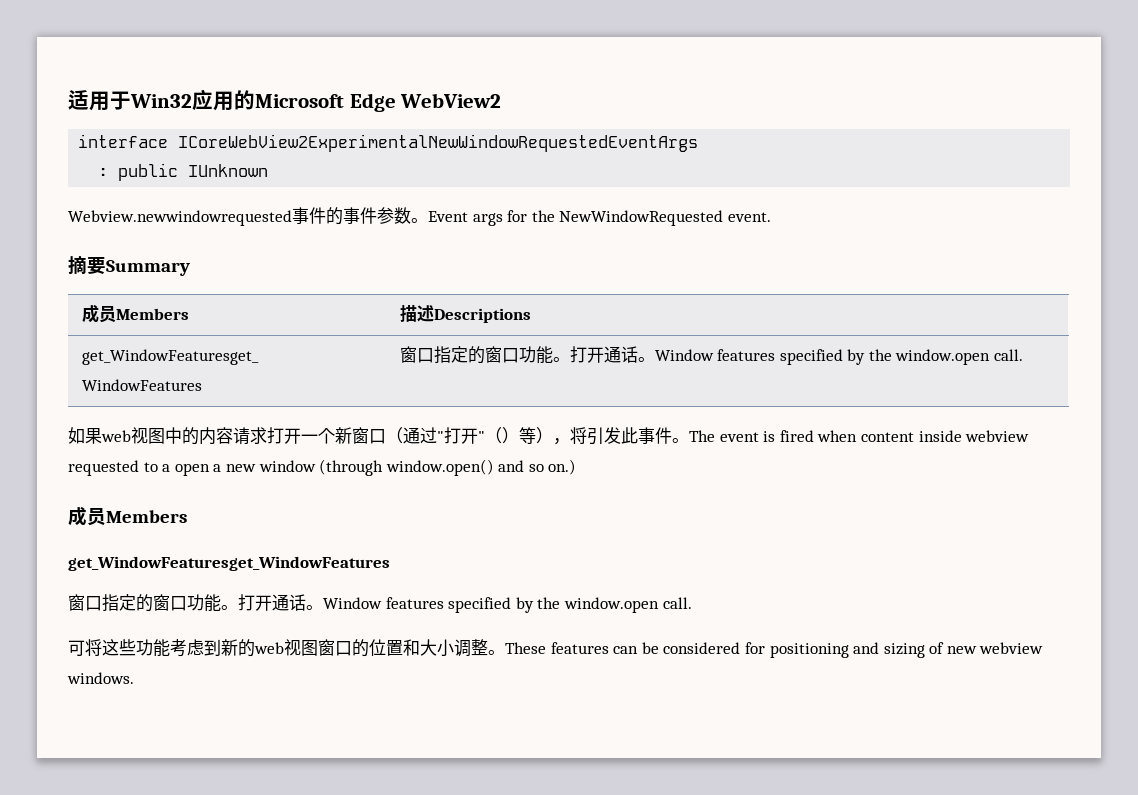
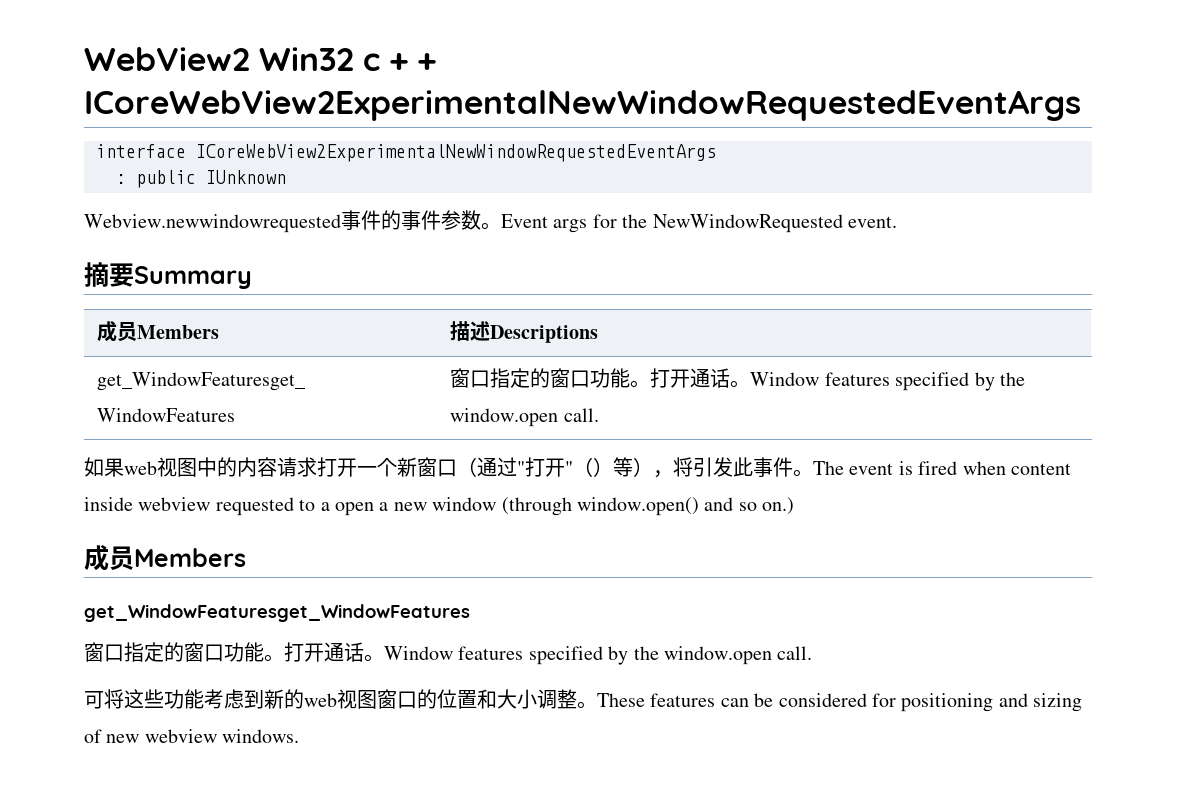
- 适用于Win32应用的Microsoft Edge WebView2
+ WebView2 Win32 c + + ICoreWebView2ExperimentalNewWindowRequestedEventArgs

